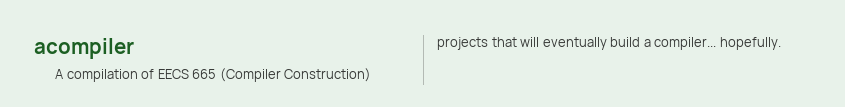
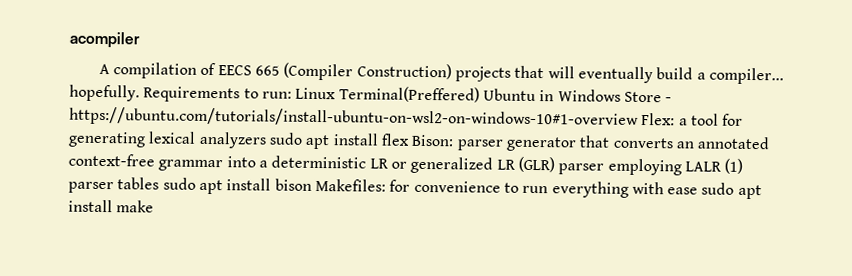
+ Requirements to run: Linux Terminal(Preffered) Ubuntu in Windows Store - https://ubuntu.com/tutorials/install-ubuntu-on-wsl2-on-windows-10#1-overview Flex: a tool for generating lexical analyzers sudo apt install flex Bison: parser generator that converts an annotated context-free grammar into a deterministic LR or generalized LR (GLR) parser employing LALR (1) parser tables sudo apt install bison Makefiles: for convenience to run everything with ease sudo apt install make

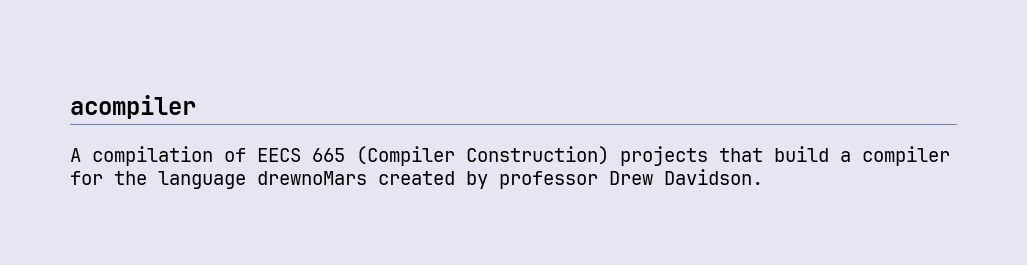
- A compilation of EECS 665 (Compiler Construction) projects that will eventually build a compiler... hopefully. Requirements to run: Linux Terminal(Preffered) Ubuntu in Windows Store - https://ubuntu.com/tutorials/install-ubuntu-on-wsl2-on-windows-10#1-overview Flex: a tool for generating lexical analyzers sudo apt install flex Bison: parser generator that converts an annotated context-free grammar into a deterministic LR or generalized LR (GLR) parser employing LALR (1) parser tables sudo apt install bison Makefiles: for convenience to run everything with ease sudo apt install make
+ A compilation of EECS 665 (Compiler Construction) projects that build a compiler for the language drewnoMars created by professor Drew Davidson.

